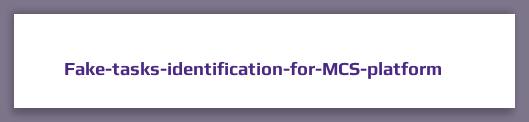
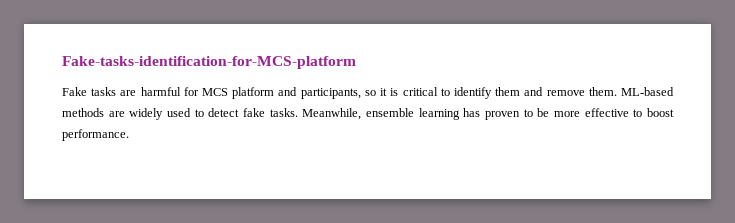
+ Fake tasks are harmful for MCS platform and participants, so it is critical to identify them and remove them. ML-based methods are widely used to detect fake tasks. Meanwhile, ensemble learning has proven to be more effective to boost performance.

